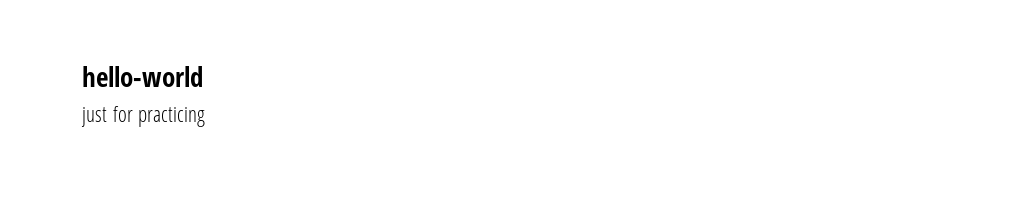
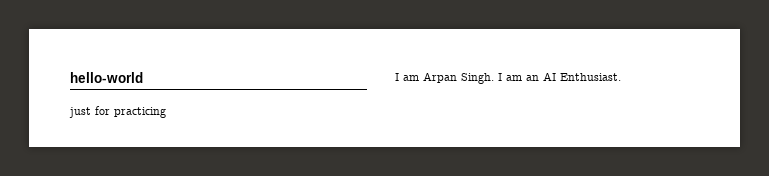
+ I am Arpan Singh. I am an AI Enthusiast.

